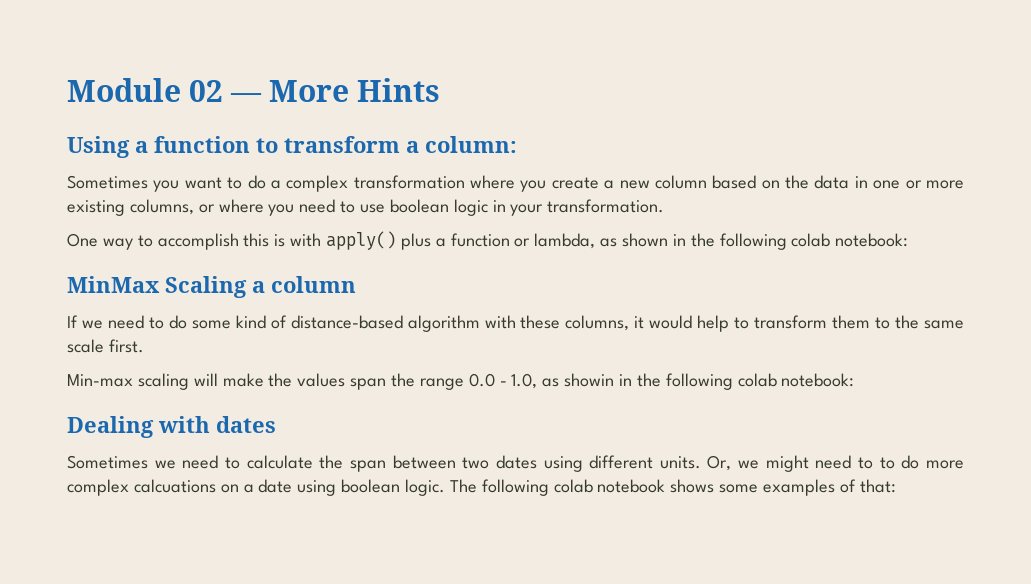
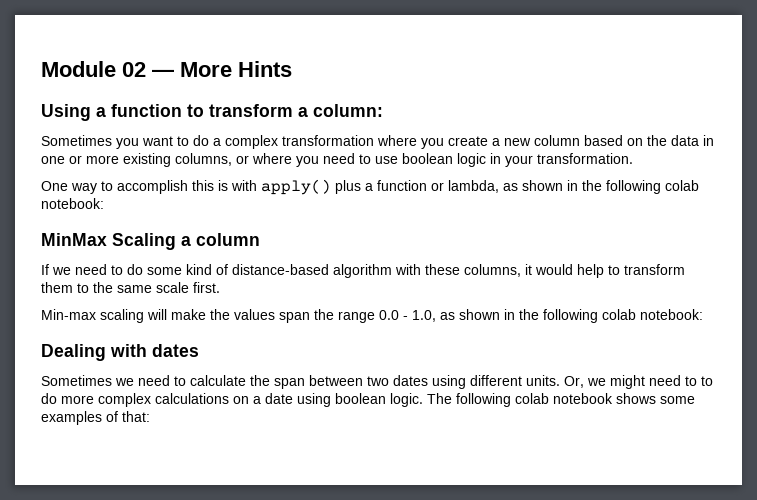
- Min-max scaling will make the values span the range 0.0 - 1.0, as showin in the following colab notebook:
+ Min-max scaling will make the values span the range 0.0 - 1.0, as shown in the following colab notebook:
- Or, we might need to to do more complex calcuations on a date using boolean logic.
+ Or, we might need to to do more complex calculations on a date using boolean logic.

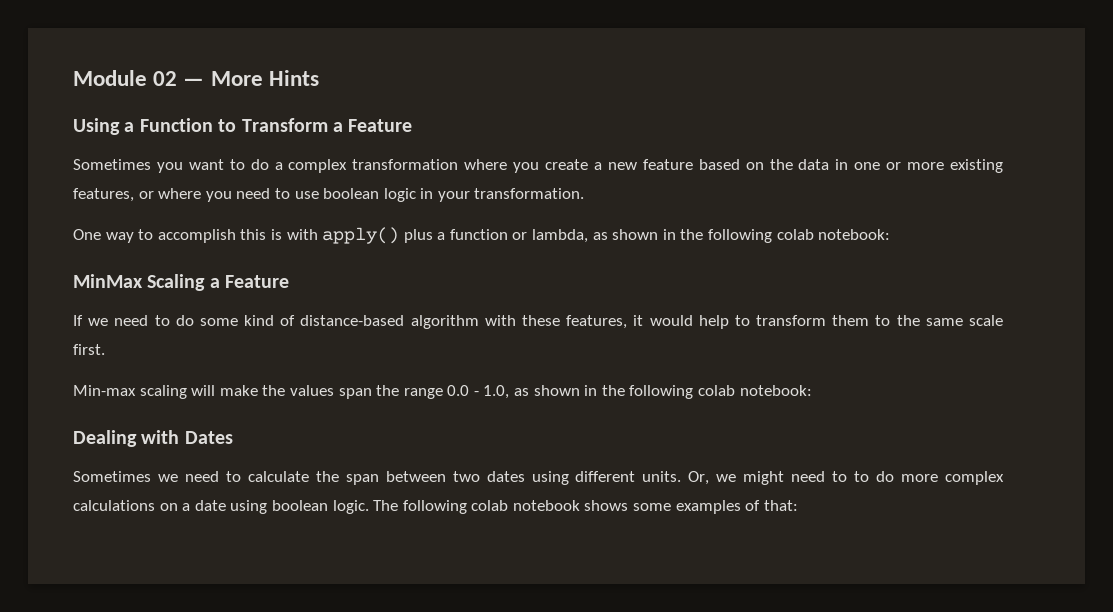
- Using a function to transform a column:
+ Using a Function to Transform a Feature
- Sometimes you want to do a complex transformation where you create a new column based on the data in one or more existing columns, or where you need to use boolean logic in your transformation.
+ Sometimes you want to do a complex transformation where you create a new feature based on the data in one or more existing features, or where you need to use boolean logic in your transformation.
- MinMax Scaling a column
+ MinMax Scaling a Feature
- If we need to do some kind of distance-based algorithm with these columns, it would help to transform them to the same scale first.
+ If we need to do some kind of distance-based algorithm with these features, it would help to transform them to the same scale first.
- Dealing with dates
+ Dealing with Dates

